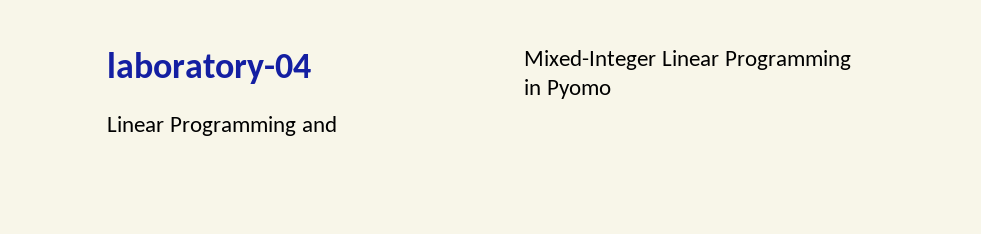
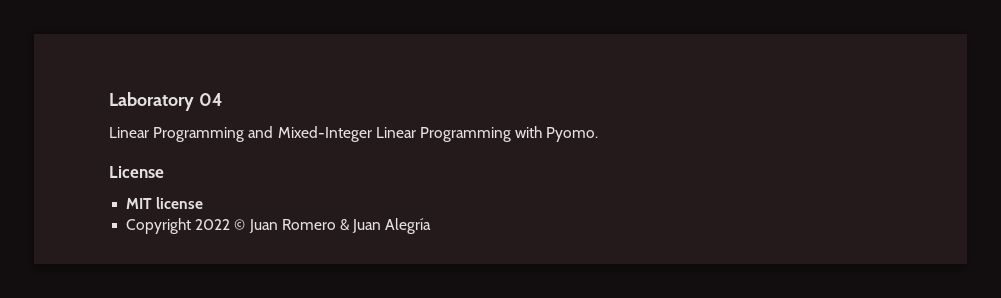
- laboratory-04
+ Laboratory 04
- Linear Programming and Mixed-Integer Linear Programming in Pyomo
+ Linear Programming and Mixed-Integer Linear Programming with Pyomo.
+ License
+ MIT license
+ Copyright 2022 © Juan Romero & Juan Alegría

